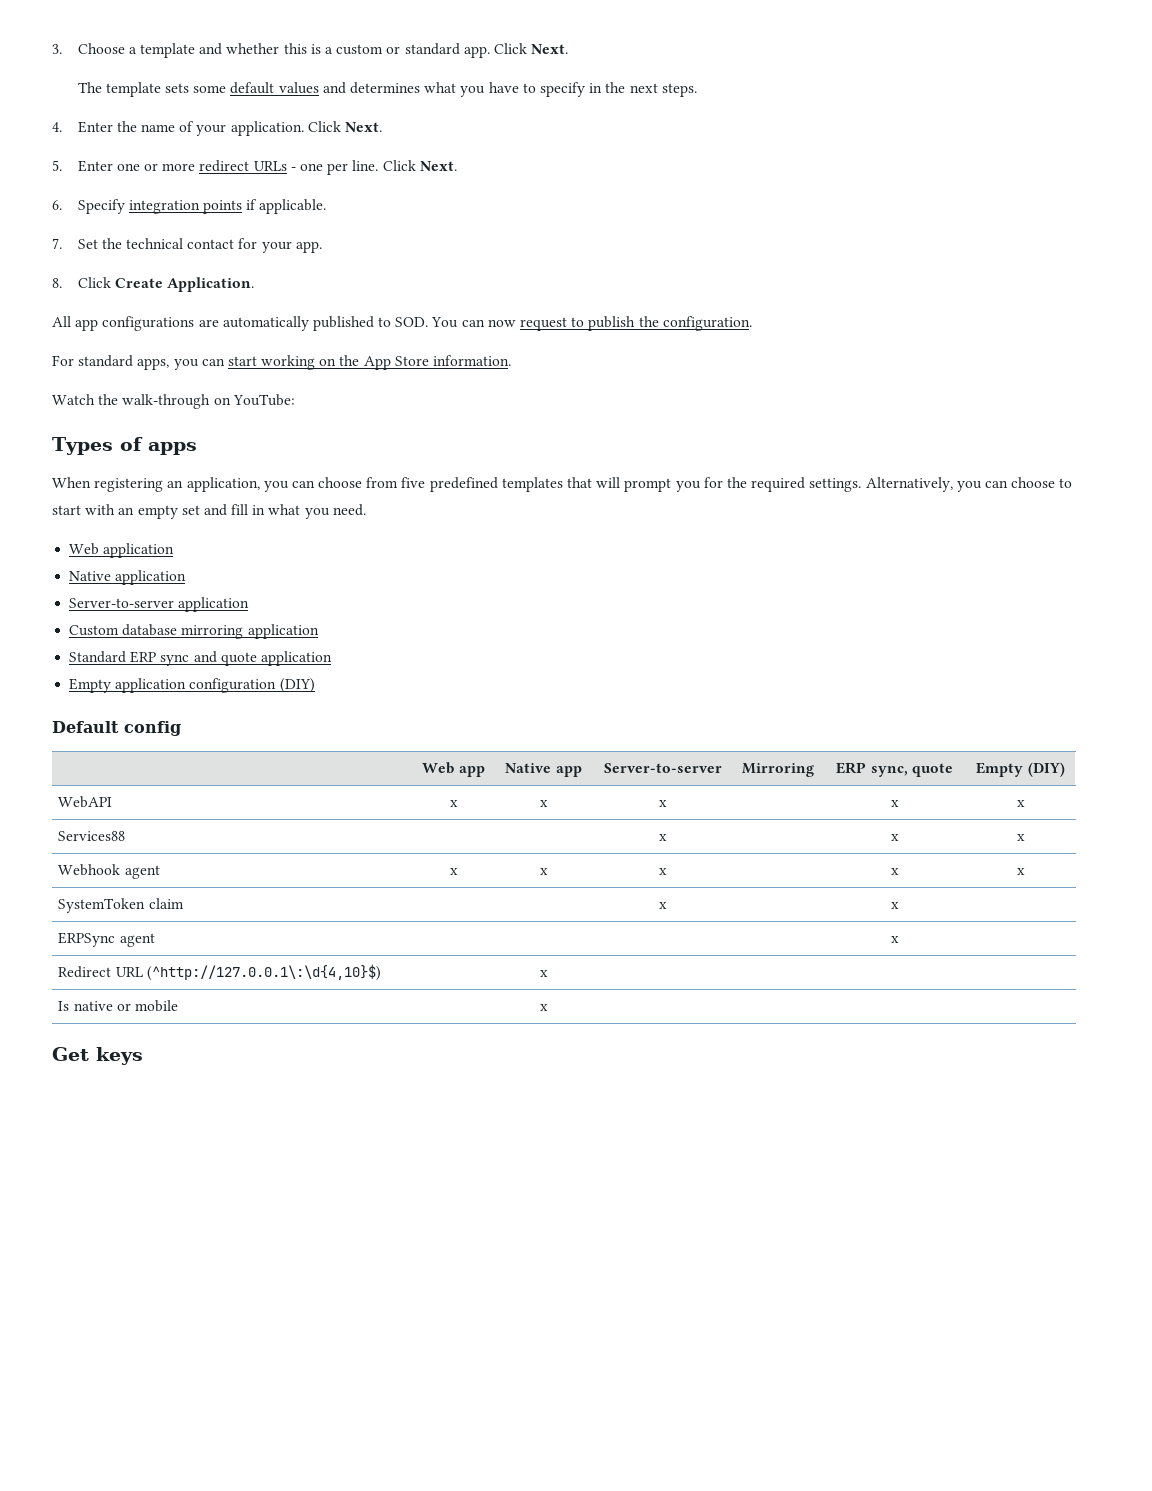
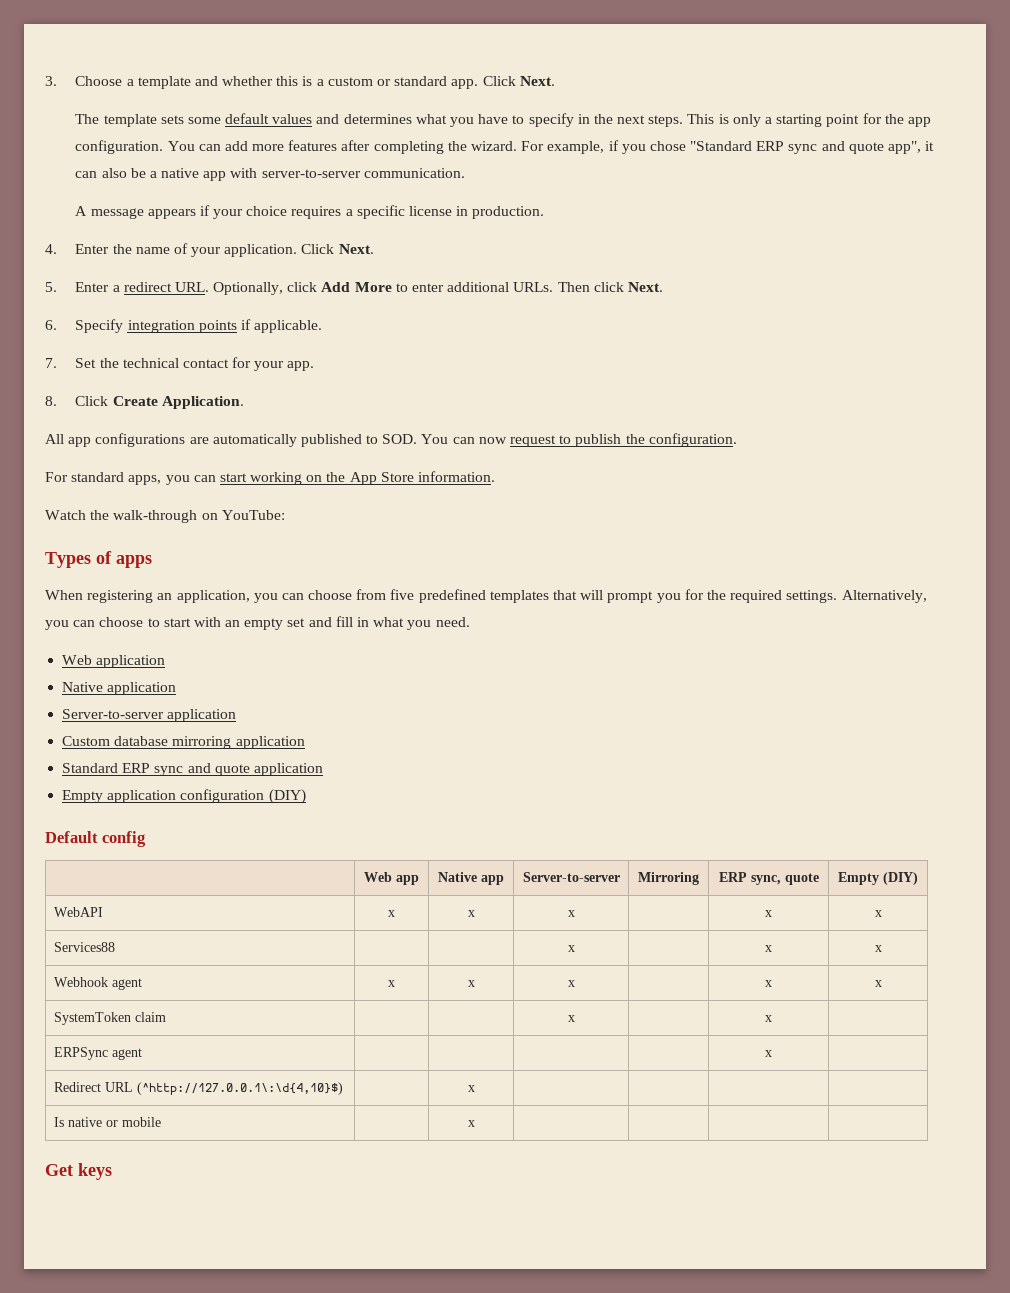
+ This is only a starting point for the app configuration. You can add more features after completing the wizard. For example, if you chose "Standard ERP sync and quote app", it can also be a native app with server-to-server communication.
+ A message appears if your choice requires a specific license in production.
- 5. Enter one or more redirect URLs - one per line. Click Next.
+ 5. Enter a redirect URL. Optionally, click Add More to enter additional URLs. Then click Next.

